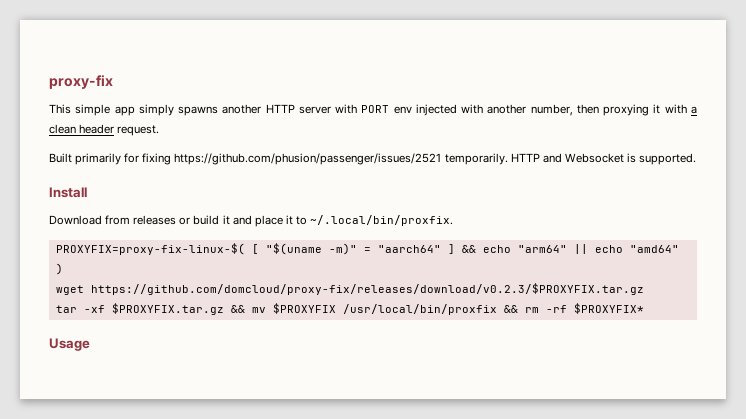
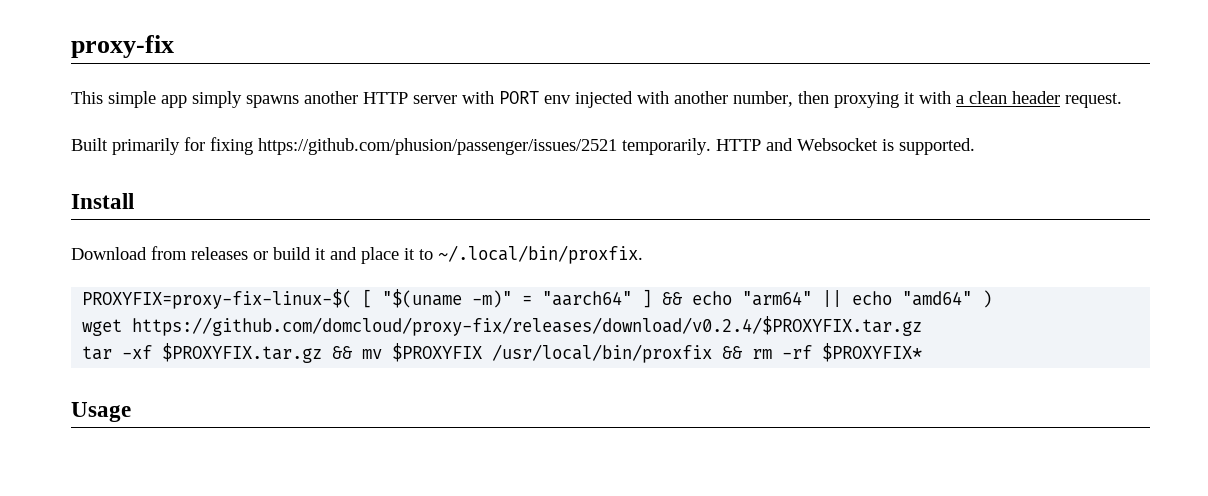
- wget https://github.com/domcloud/proxy-fix/releases/download/v0.2.3/$PROXYFIX.tar.gz
+ wget https://github.com/domcloud/proxy-fix/releases/download/v0.2.4/$PROXYFIX.tar.gz

